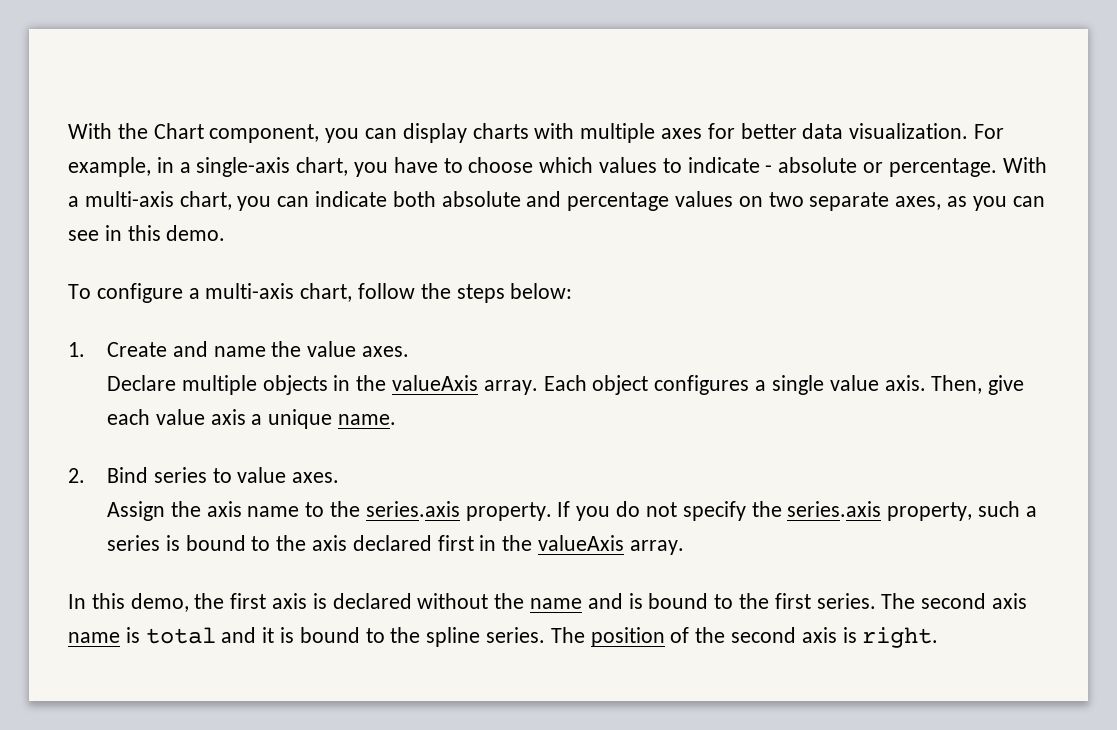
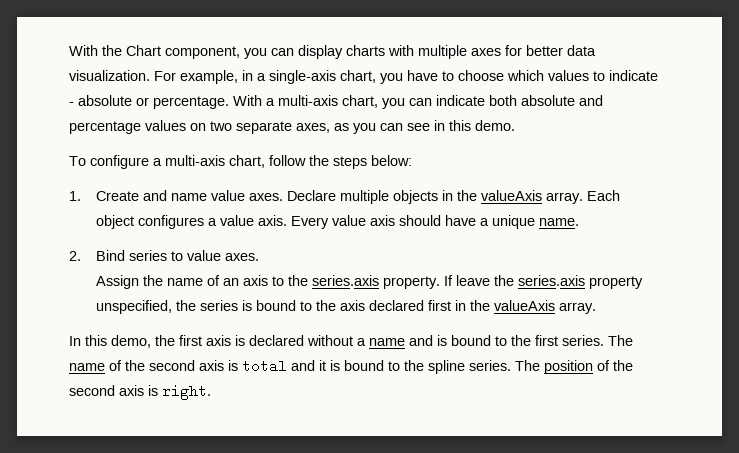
- 1. Create and name the value axes.
- Declare multiple objects in the valueAxis array.
+ 1. Create and name value axes. Declare multiple objects in the valueAxis array.
- Each object configures a single value axis.
+ Each object configures a value axis.
- Then, give each value axis a unique name.
+ Every value axis should have a unique name.
- Assign the axis name to the series.axis property.
+ Assign the name of an axis to the series.axis property.
- If you do not specify the series.axis property, such a series is bound to the axis declared first in the valueAxis array.
+ If leave the series.axis property unspecified, the series is bound to the axis declared first in the valueAxis array.
- In this demo, the first axis is declared without the name and is bound to the first series.
+ In this demo, the first axis is declared without a name and is bound to the first series.
- The second axis name is total and it is bound to the spline series.
+ The name of the second axis is total and it is bound to the spline series.

